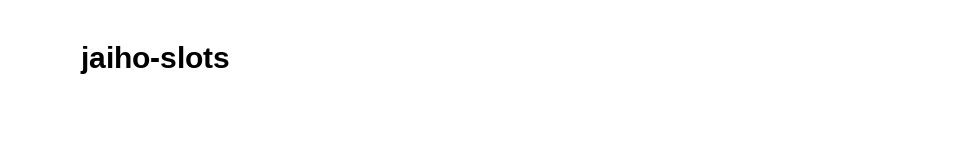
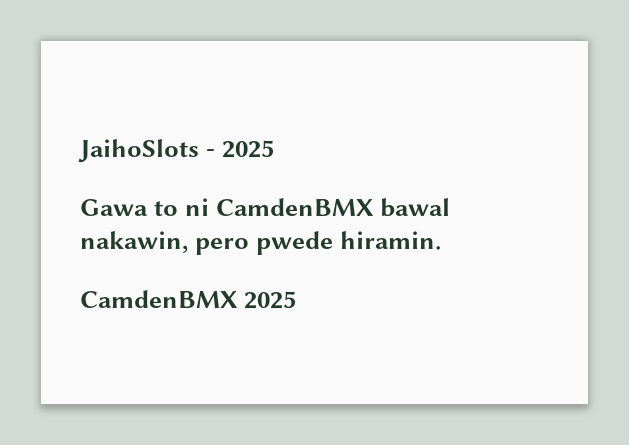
- jaiho-slots
+ JaihoSlots - 2025
+ Gawa to ni CamdenBMX bawal nakawin, pero pwede hiramin.
+ CamdenBMX 2025

